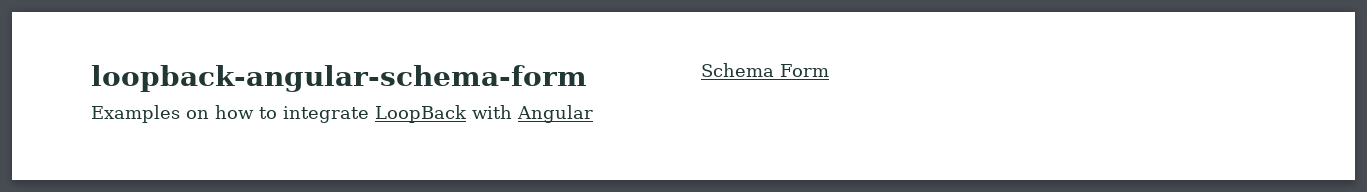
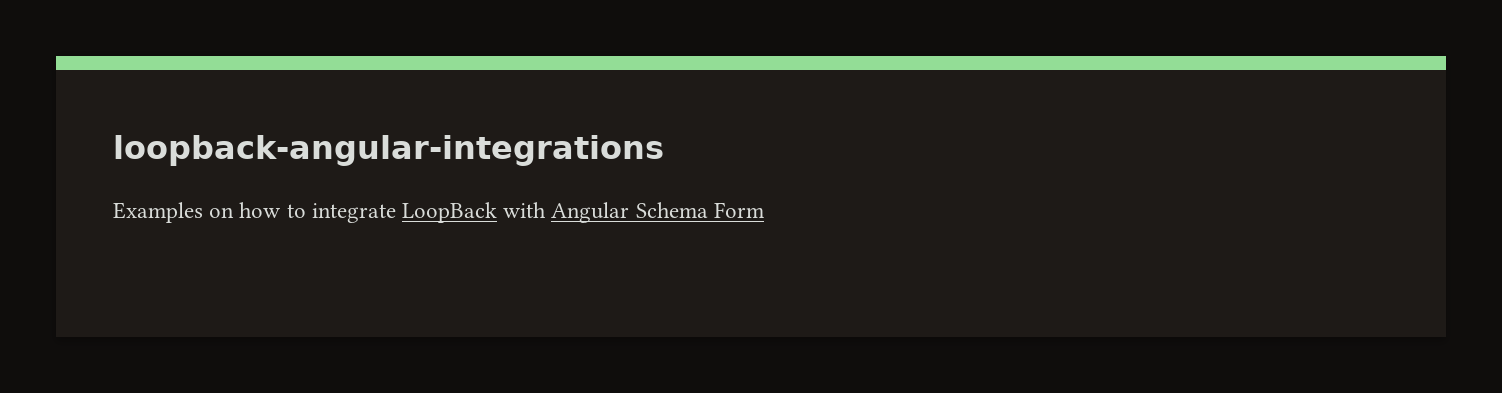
- loopback-angular-schema-form
+ loopback-angular-integrations

